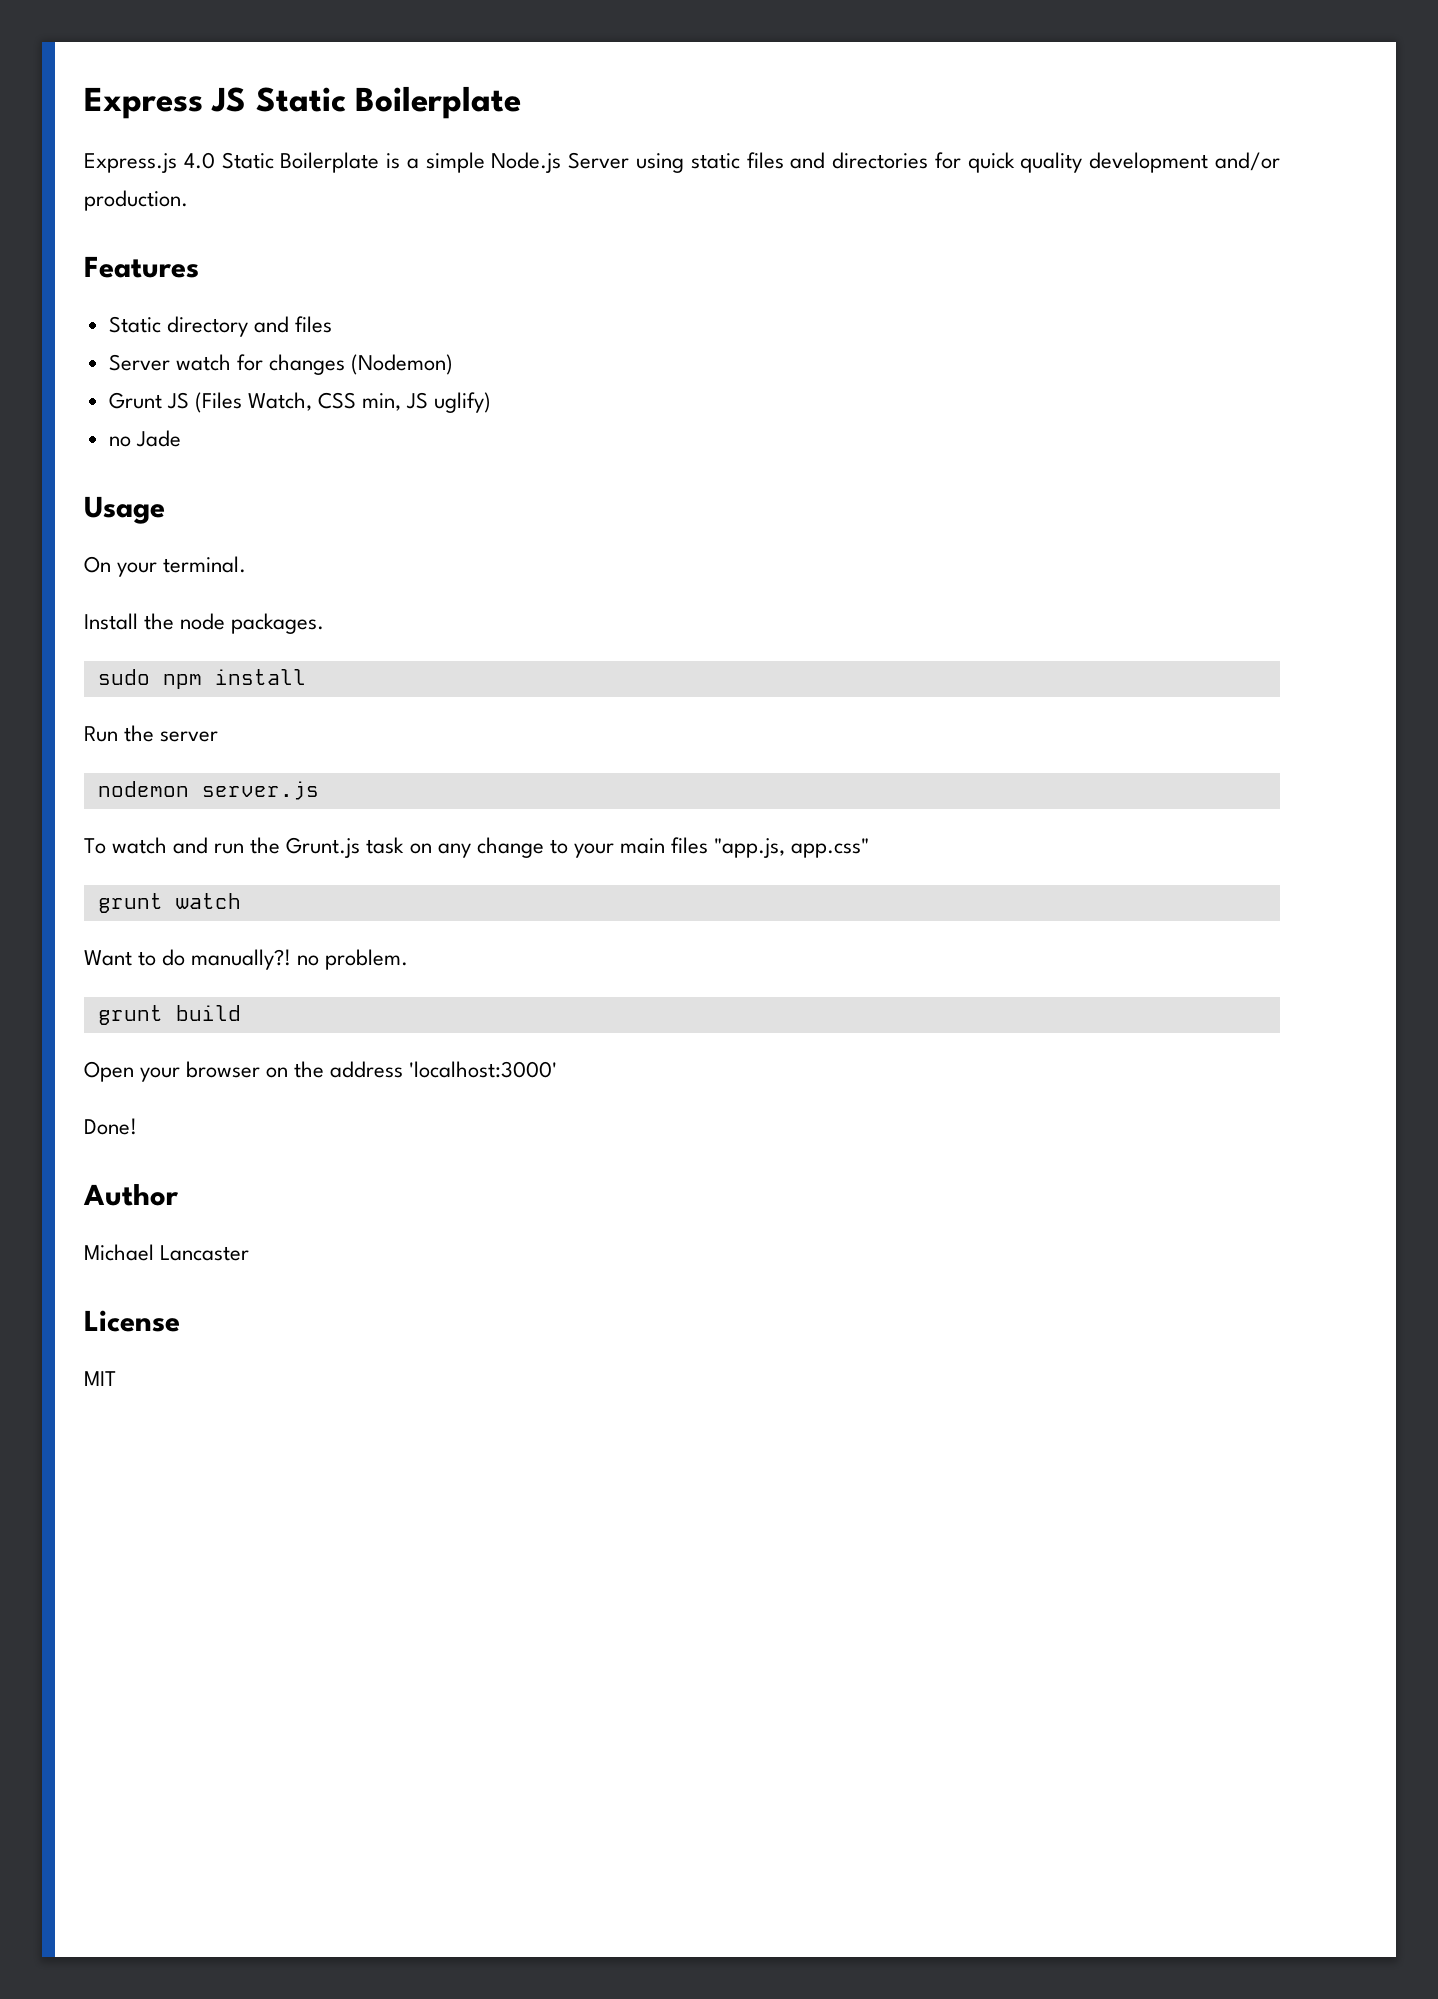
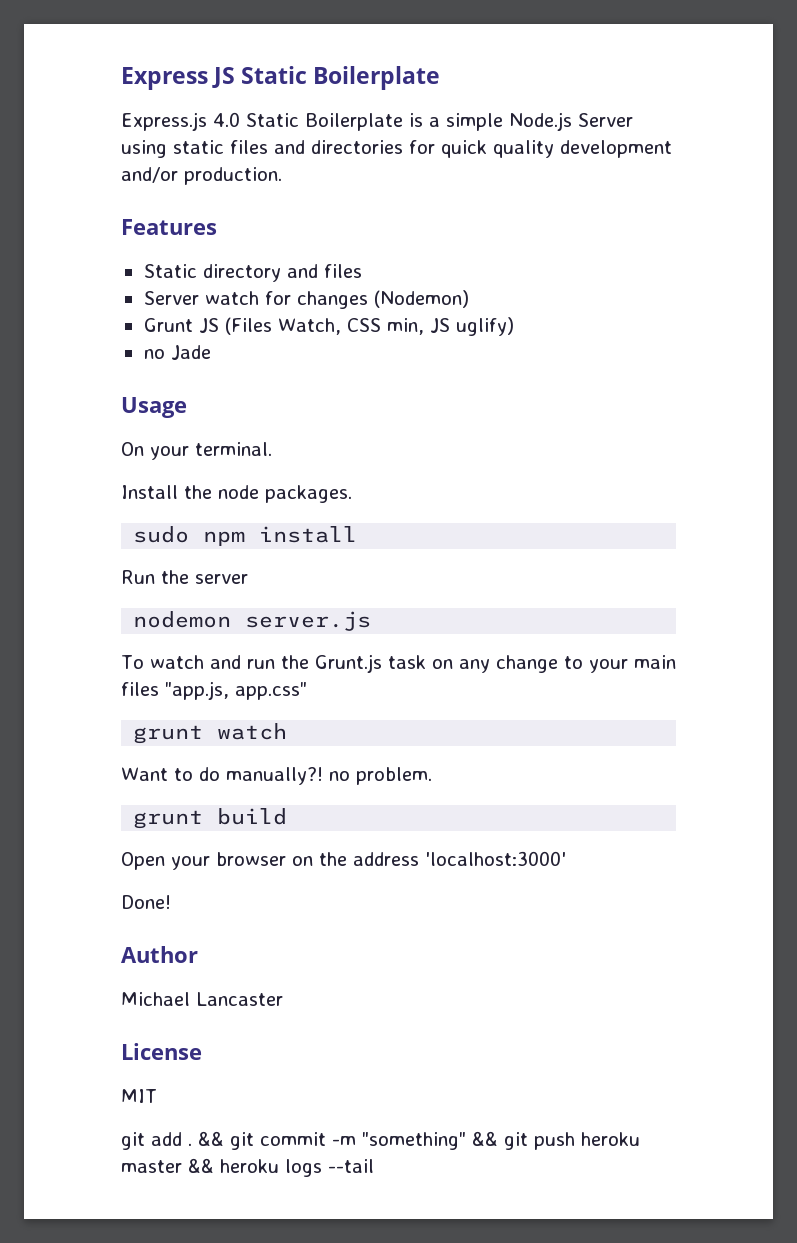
+ git add . && git commit -m "something" && git push heroku master && heroku logs --tail

